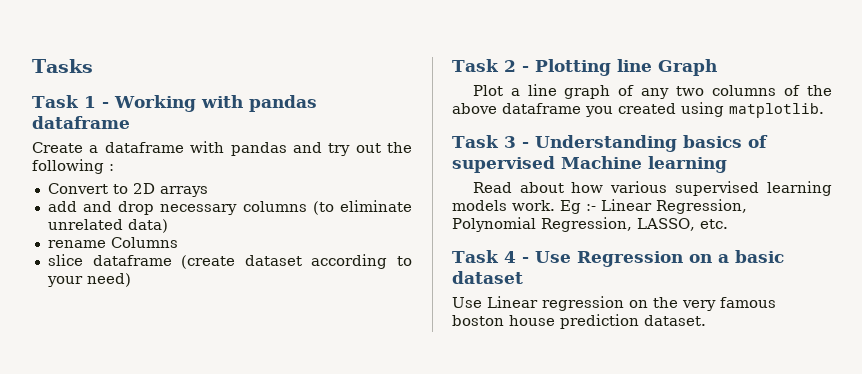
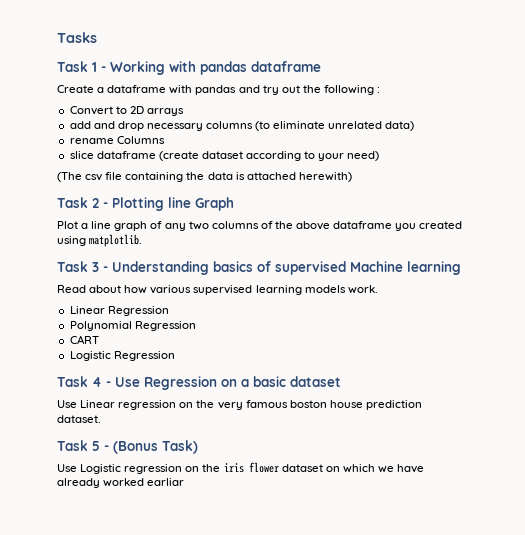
+ (The csv file containing the data is attached herewith)
- Read about how various supervised learning models work. Eg :- Linear Regression, Polynomial Regression, LASSO, etc.
+ Read about how various supervised learning models work.
+ Linear Regression
+ Polynomial Regression
+ CART
+ Logistic Regression
+ Task 5 - (Bonus Task)
+ Use Logistic regression on the iris flower dataset on which we have already worked earliar

